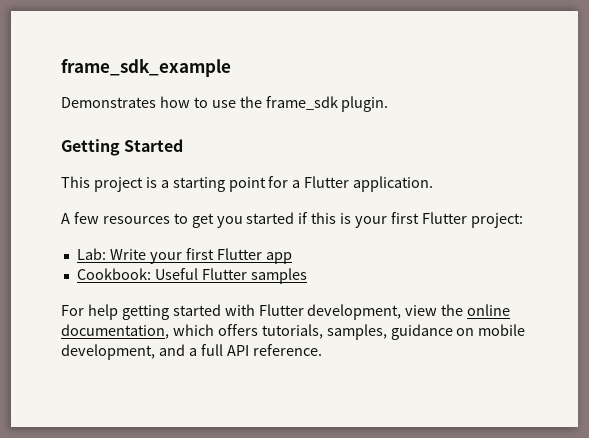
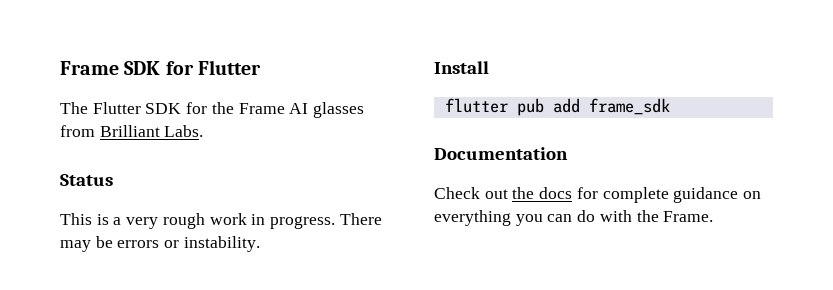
- frame_sdk_example
- Demonstrates how to use the frame_sdk plugin.
- Getting Started
+ Frame SDK for Flutter
+ The Flutter SDK for the Frame AI glasses from Brilliant Labs.
+ Status
- This project is a starting point for a Flutter application.
- A few resources to get you started if this is your first Flutter project:
- Lab: Write your first Flutter app
- Cookbook: Useful Flutter samples
- For help getting started with Flutter development, view the online documentation, which offers tutorials, samples, guidance on mobile development, and a full API reference.
+ This is a very rough work in progress. There may be errors or instability.
+ Install
+ flutter pub add frame_sdk
+ Documentation
+ Check out the docs for complete guidance on everything you can do with the Frame.

